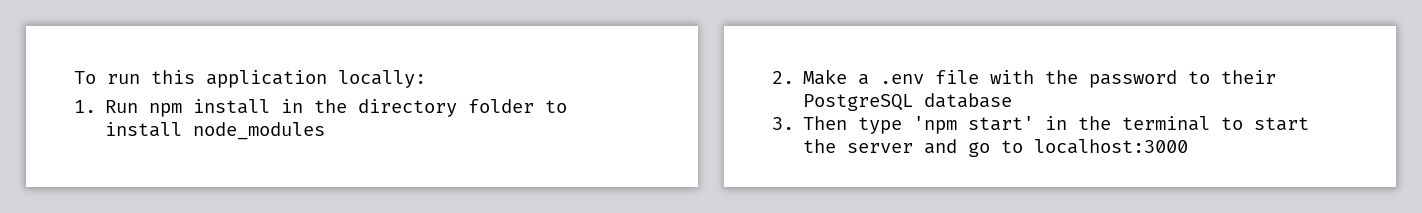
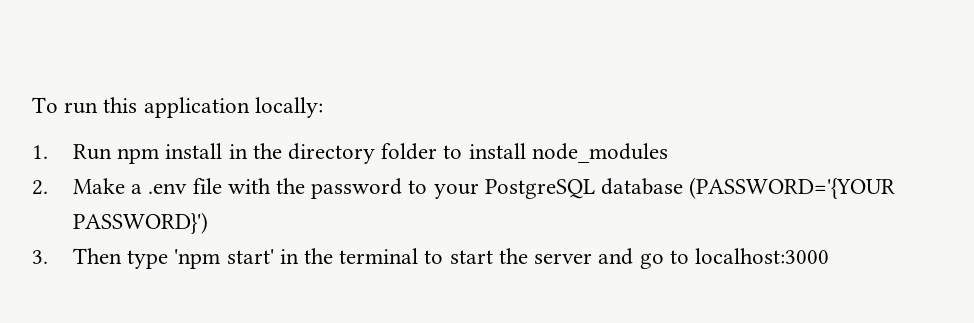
- 2. Make a .env file with the password to their PostgreSQL database
+ 2. Make a .env file with the password to your PostgreSQL database (PASSWORD='{YOUR PASSWORD}')

